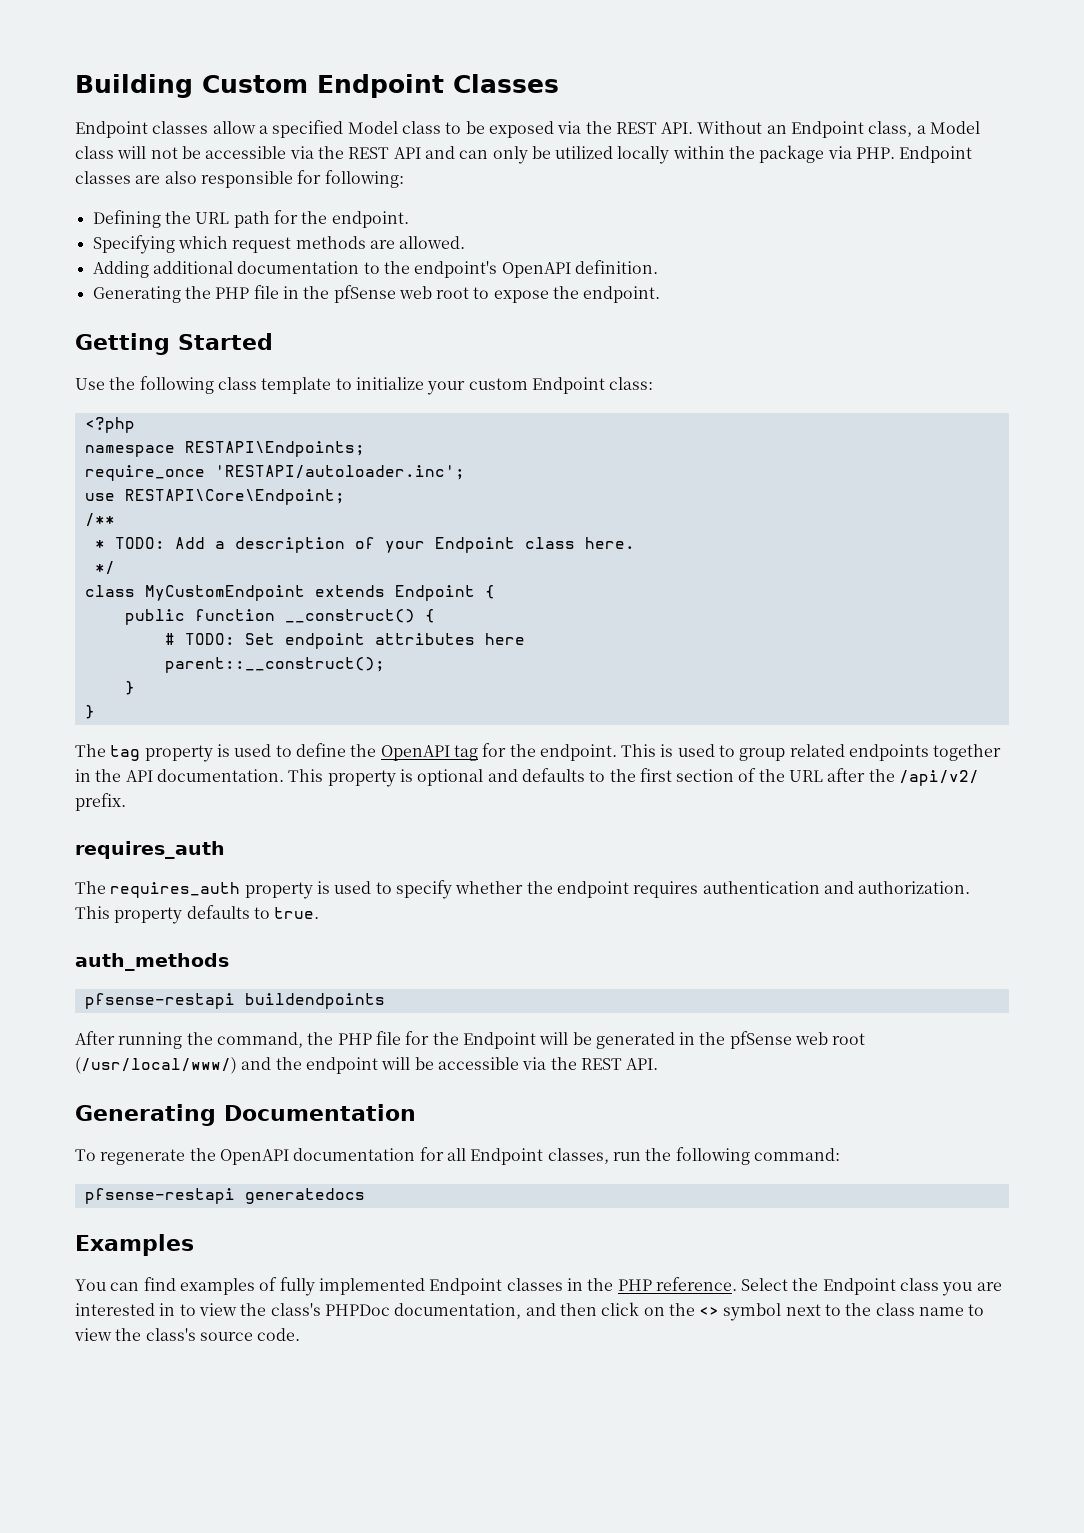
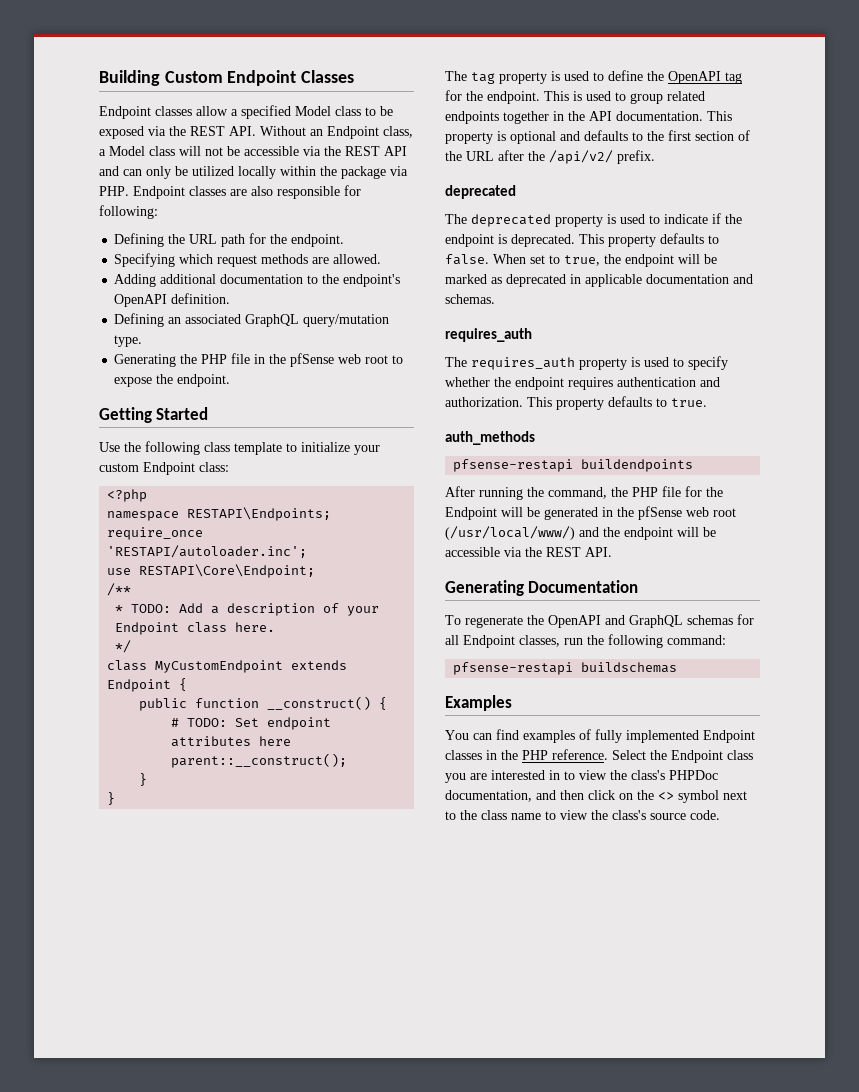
+ Defining an associated GraphQL query/mutation type.
  This property is optional and defaults to the first section of the URL after the /api/v2/ prefix.
+ deprecated
+ The deprecated property is used to indicate if the endpoint is deprecated. This property defaults to false. When set to true, the endpoint will be marked as deprecated in applicable documentation and schemas.
- To regenerate the OpenAPI documentation for all Endpoint classes, run the following command:
+ To regenerate the OpenAPI and GraphQL schemas for all Endpoint classes, run the following command:
- pfsense-restapi generatedocs
+ pfsense-restapi buildschemas

